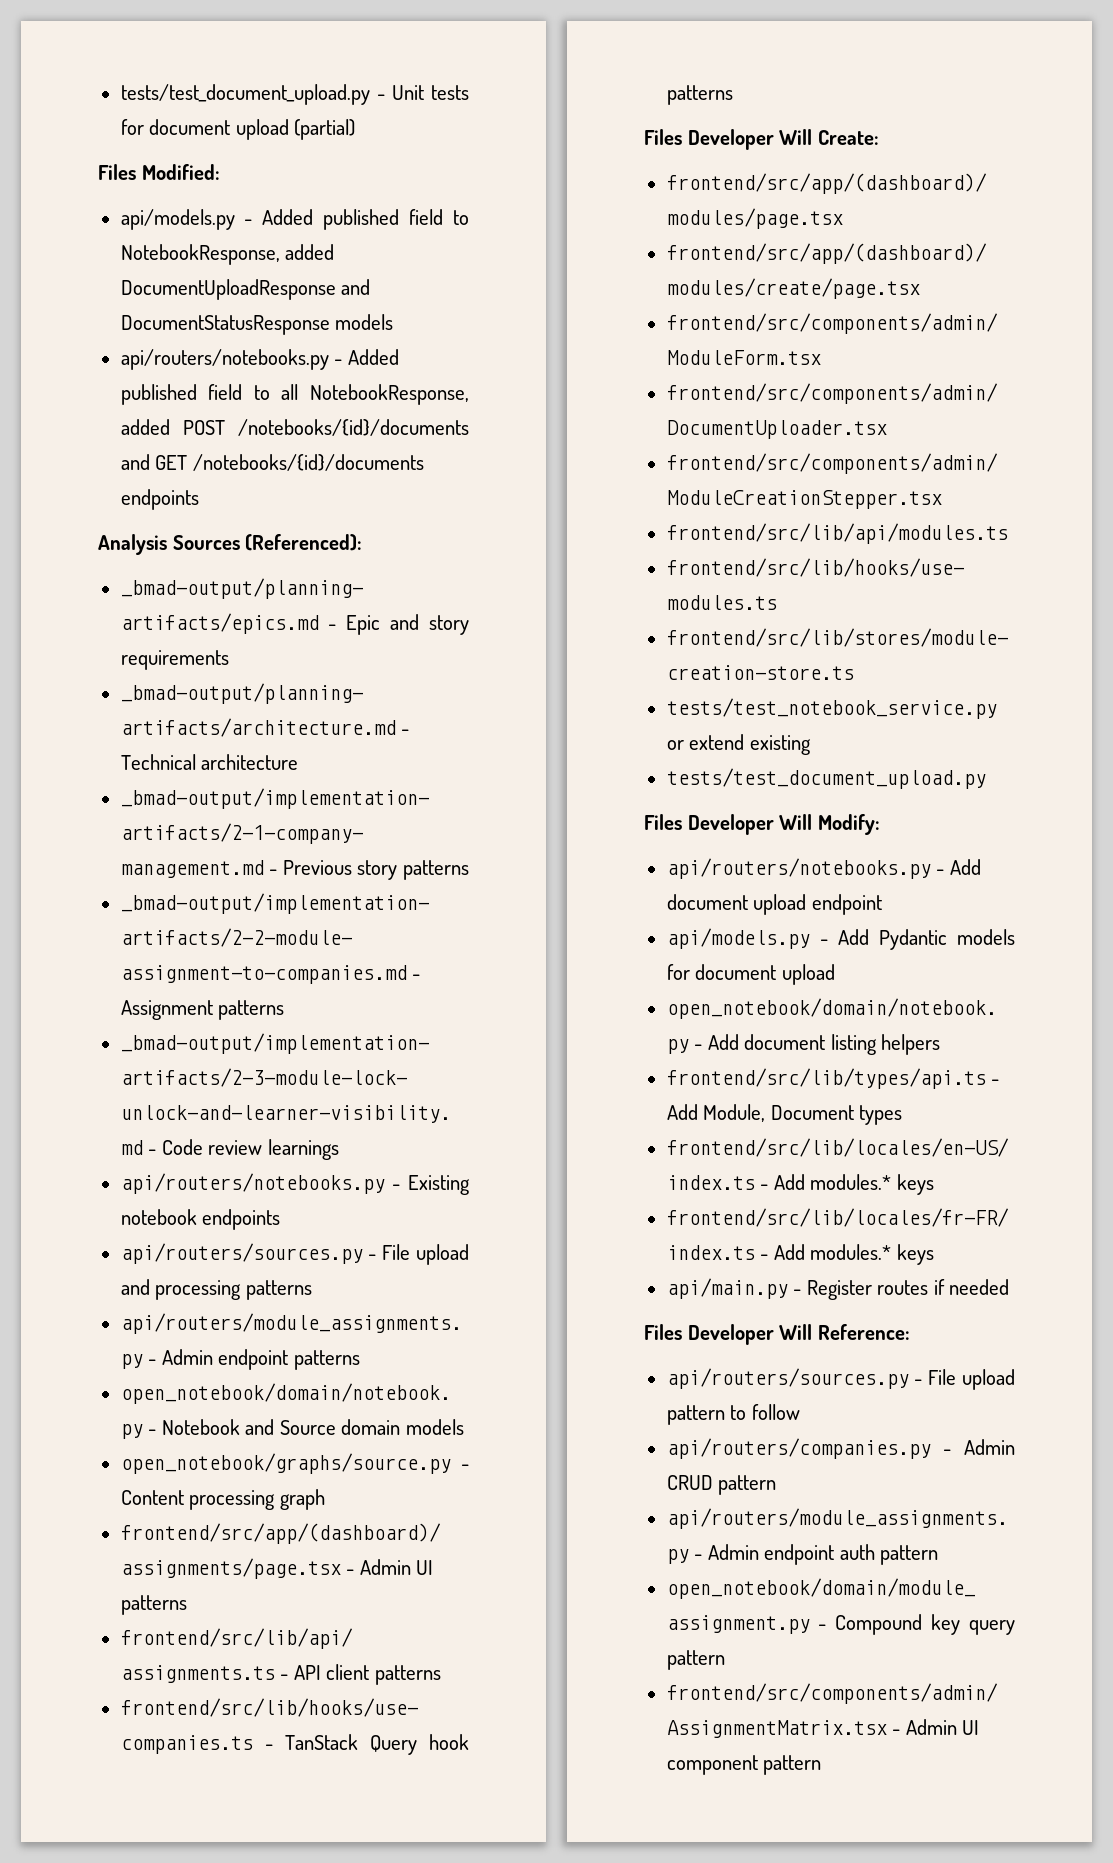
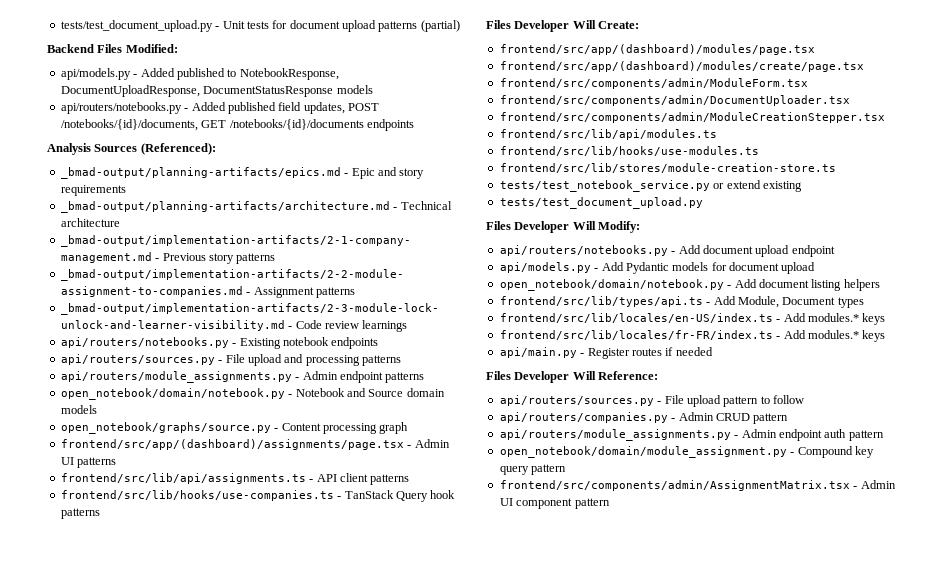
- tests/test_document_upload.py - Unit tests for document upload (partial)
+ tests/test_document_upload.py - Unit tests for document upload patterns (partial)
- Files Modified:
+ Backend Files Modified:
- api/models.py - Added published field to NotebookResponse, added DocumentUploadResponse and DocumentStatusResponse models
+ api/models.py - Added published to NotebookResponse, DocumentUploadResponse, DocumentStatusResponse models
- api/routers/notebooks.py - Added published field to all NotebookResponse, added POST /notebooks/{id}/documents and GET /notebooks/{id}/documents endpoints
+ api/routers/notebooks.py - Added published field updates, POST /notebooks/{id}/documents, GET /notebooks/{id}/documents endpoints

